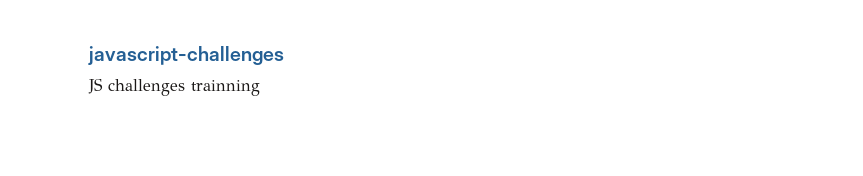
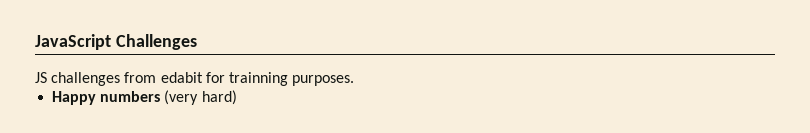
- javascript-challenges
+ JavaScript Challenges
- JS challenges trainning
+ JS challenges from edabit for trainning purposes.
+ Happy numbers (very hard)

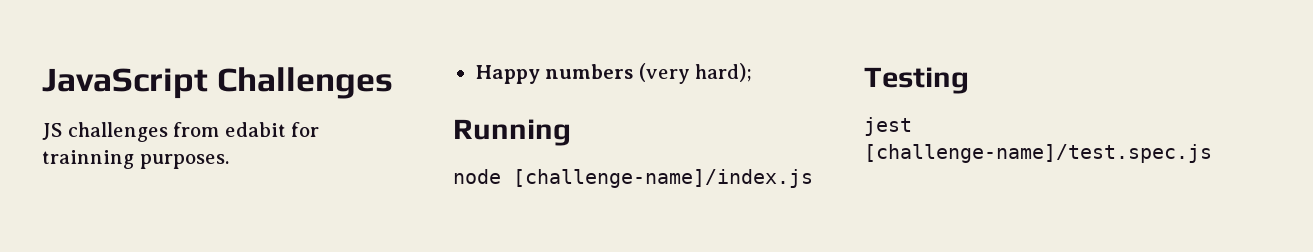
- Happy numbers (very hard)
+ Happy numbers (very hard);
+ Running
+ node [challenge-name]/index.js
+ Testing
+ jest [challenge-name]/test.spec.js

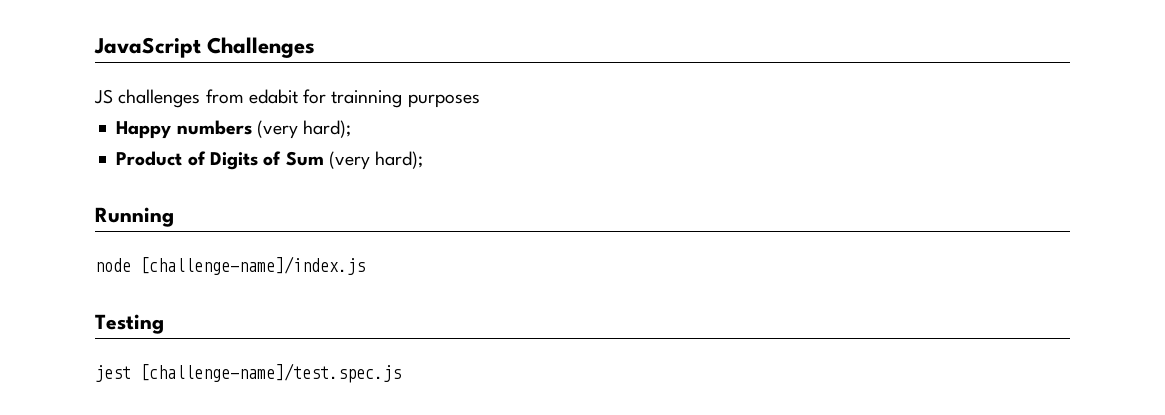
- JS challenges from edabit for trainning purposes.
+ JS challenges from edabit for trainning purposes
+ Product of Digits of Sum (very hard);

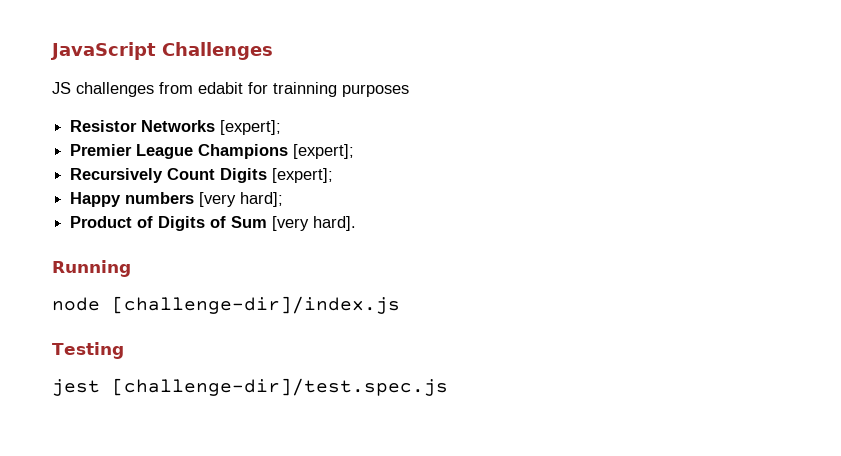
+ Resistor Networks [expert];
+ Premier League Champions [expert];
+ Recursively Count Digits [expert];
- Happy numbers (very hard);
+ Happy numbers [very hard];
- Product of Digits of Sum (very hard);
+ Product of Digits of Sum [very hard].
- node [challenge-name]/index.js
+ node [challenge-dir]/index.js
- jest [challenge-name]/test.spec.js
+ jest [challenge-dir]/test.spec.js

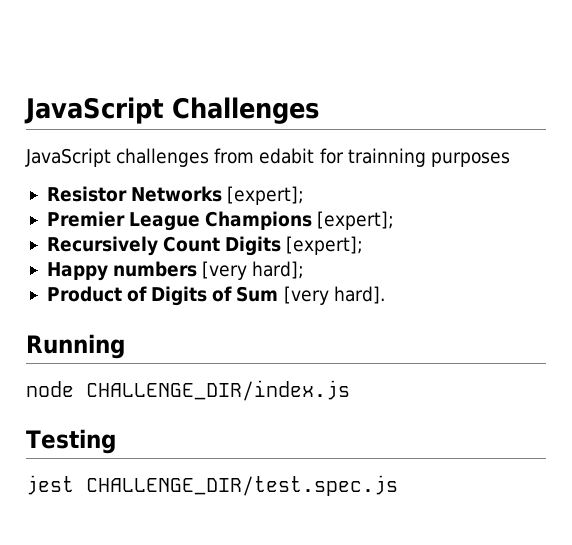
- JS challenges from edabit for trainning purposes
+ JavaScript challenges from edabit for trainning purposes
- node [challenge-dir]/index.js
+ node CHALLENGE_DIR/index.js
- jest [challenge-dir]/test.spec.js
+ jest CHALLENGE_DIR/test.spec.js

